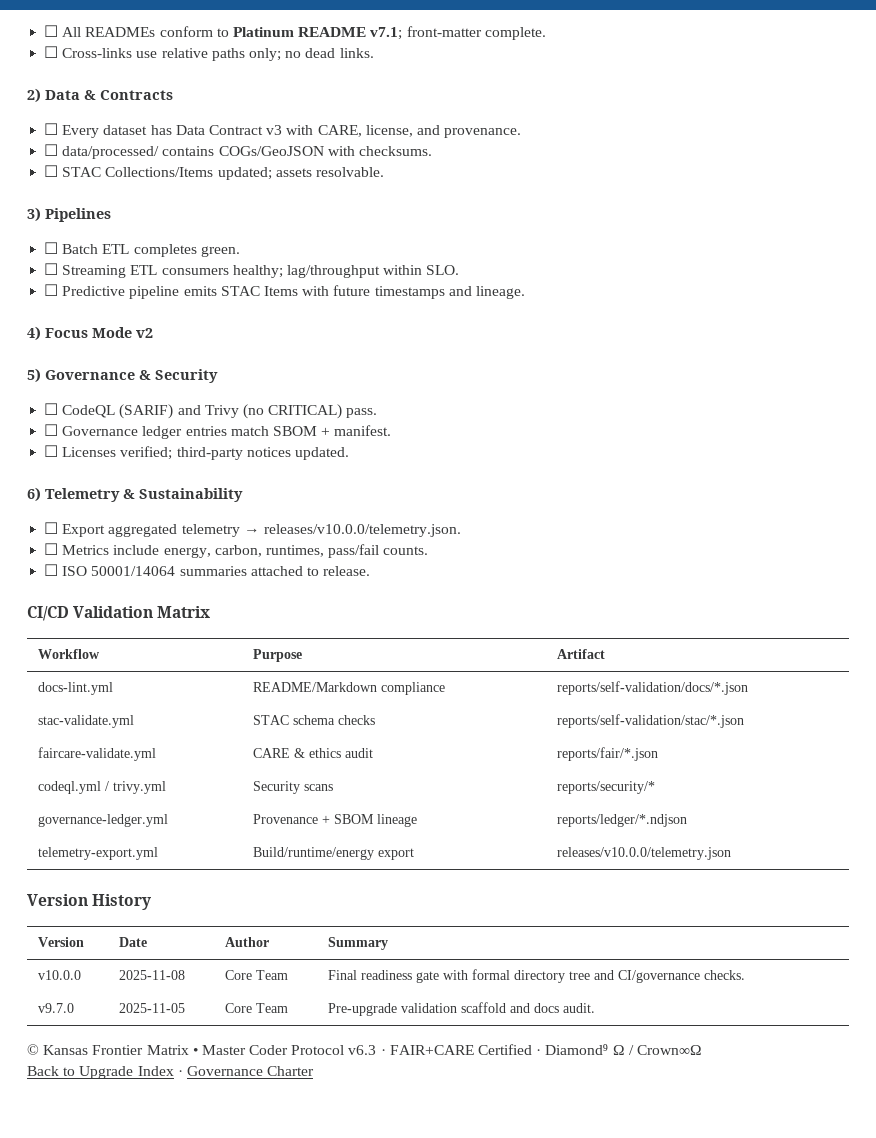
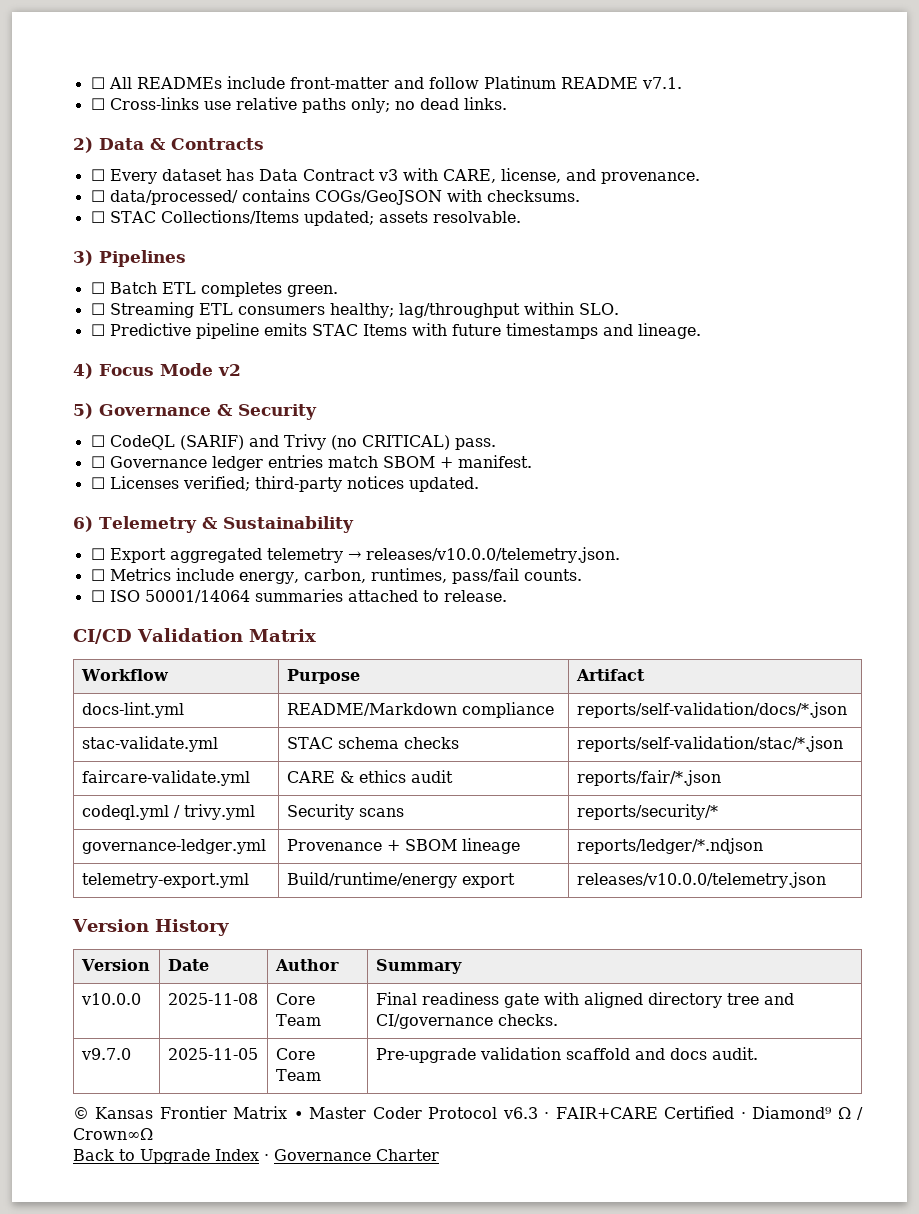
- ☐ All READMEs conform to Platinum README v7.1; front-matter complete.
+ ☐ All READMEs include front-matter and follow Platinum README v7.1.
- v10.0.0 | 2025-11-08 | Core Team | Final readiness gate with formal directory tree and CI/governance checks.
+ v10.0.0 | 2025-11-08 | Core Team | Final readiness gate with aligned directory tree and CI/governance checks.

